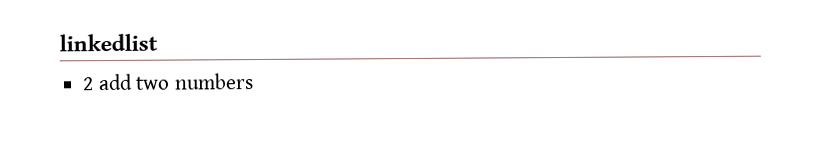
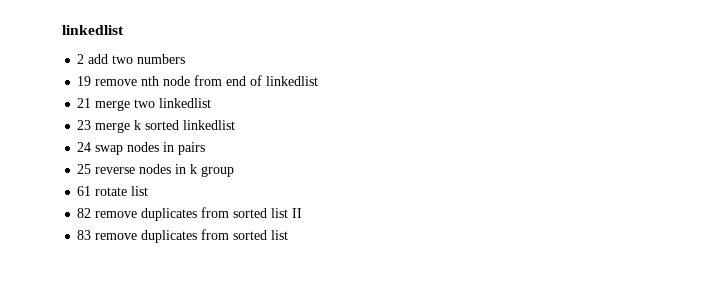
+ 19 remove nth node from end of linkedlist
+ 21 merge two linkedlist
+ 23 merge k sorted linkedlist
+ 24 swap nodes in pairs
+ 25 reverse nodes in k group
+ 61 rotate list
+ 82 remove duplicates from sorted list II
+ 83 remove duplicates from sorted list

